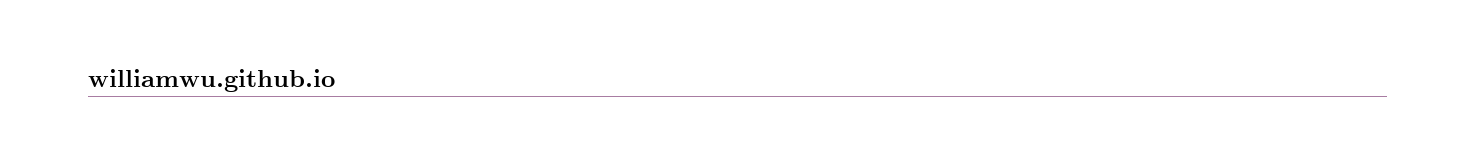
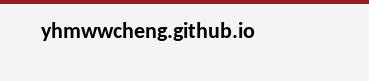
- williamwu.github.io
+ yhmwwcheng.github.io

